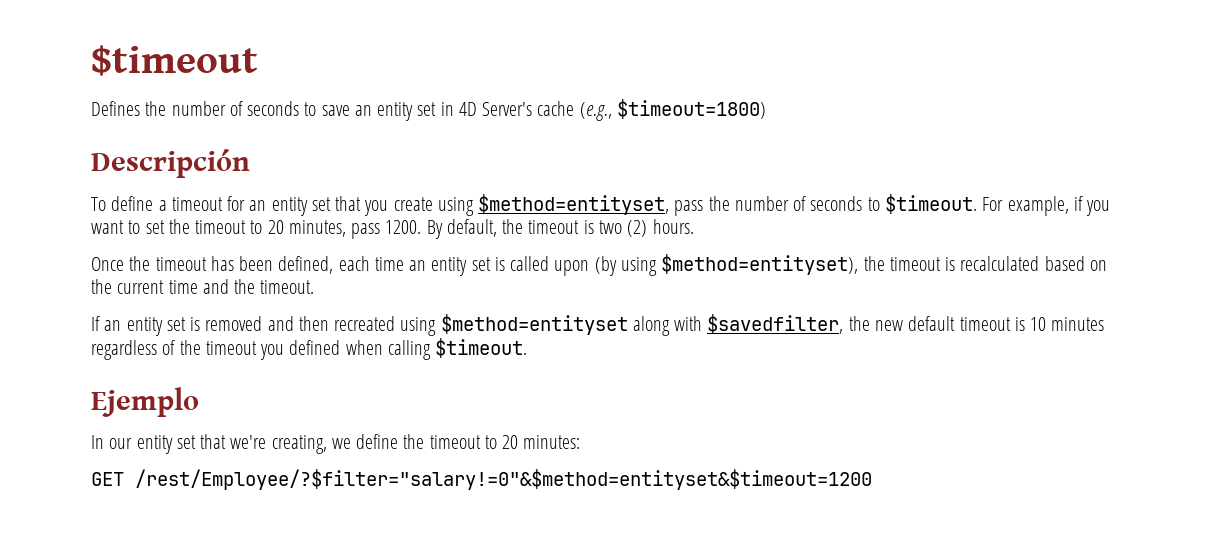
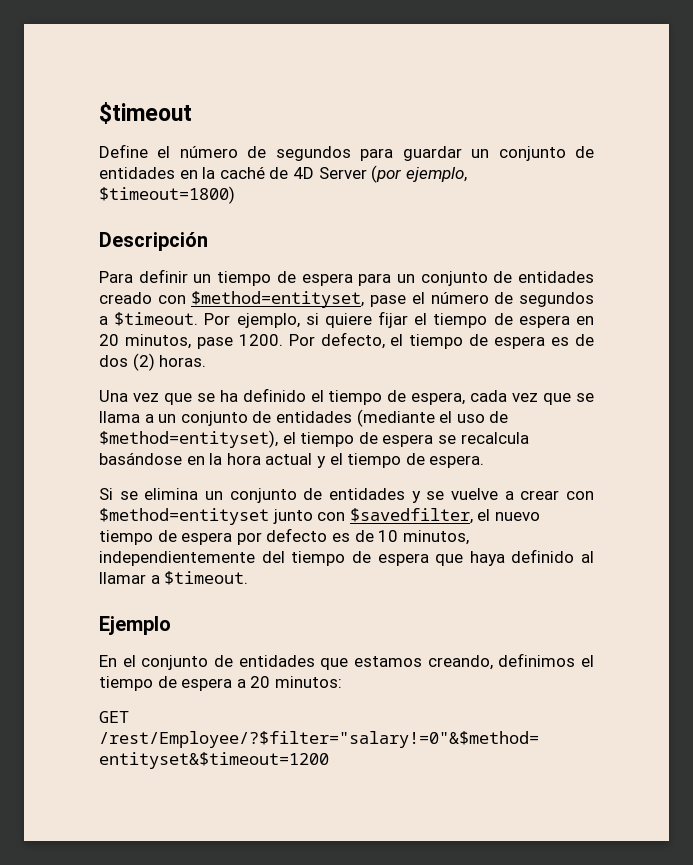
- Defines the number of seconds to save an entity set in 4D Server's cache (e.g., $timeout=1800)
+ Define el número de segundos para guardar un conjunto de entidades en la caché de 4D Server (por ejemplo, $timeout=1800)
  Descripción
- To define a timeout for an entity set that you create using $method=entityset, pass the number of seconds to $timeout. For example, if you want to set the timeout to 20 minutes, pass 1200. By default, the timeout is two (2) hours.
- Once the timeout has been defined, each time an entity set is called upon (by using $method=entityset), the timeout is recalculated based on the current time and the timeout.
- If an entity set is removed and then recreated using $method=entityset along with $savedfilter, the new default timeout is 10 minutes regardless of the timeout you defined when calling $timeout.
+ Para definir un tiempo de espera para un conjunto de entidades creado con $method=entityset, pase el número de segundos a $timeout. Por ejemplo, si quiere fijar el tiempo de espera en 20 minutos, pase 1200. Por defecto, el tiempo de espera es de dos (2) horas.
+ Una vez que se ha definido el tiempo de espera, cada vez que se llama a un conjunto de entidades (mediante el uso de $method=entityset), el tiempo de espera se recalcula basándose en la hora actual y el tiempo de espera.
+ Si se elimina un conjunto de entidades y se vuelve a crear con $method=entityset junto con $savedfilter, el nuevo tiempo de espera por defecto es de 10 minutos, independientemente del tiempo de espera que haya definido al llamar a $timeout.
  Ejemplo
- In our entity set that we're creating, we define the timeout to 20 minutes:
+ En el conjunto de entidades que estamos creando, definimos el tiempo de espera a 20 minutos:

